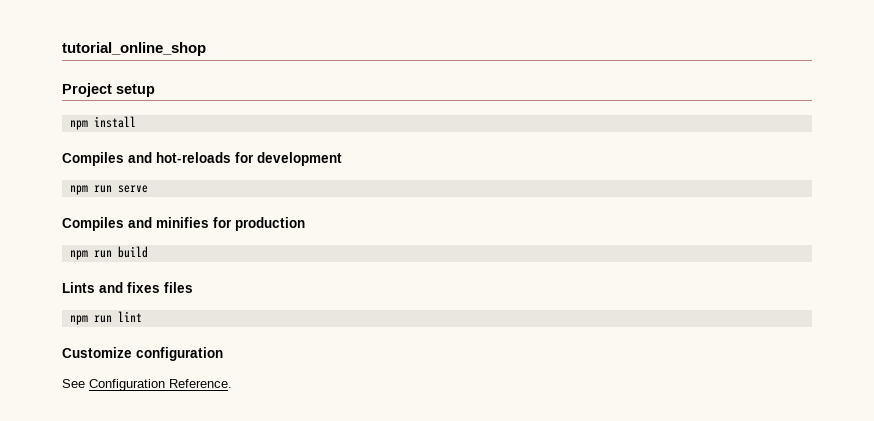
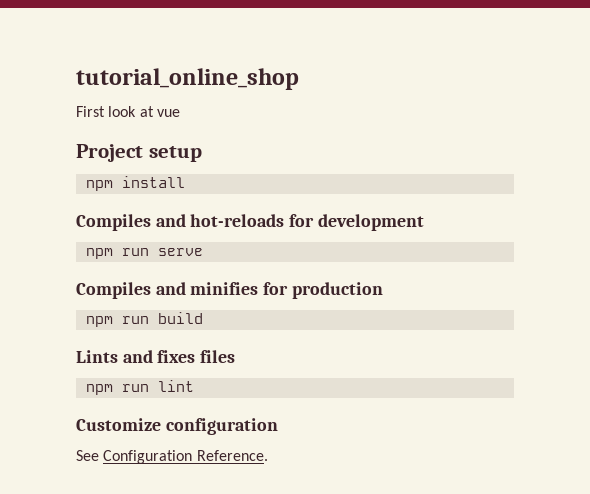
+ First look at vue

